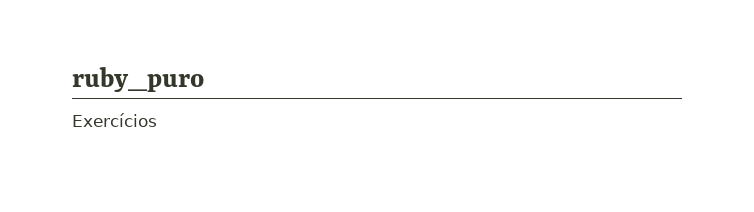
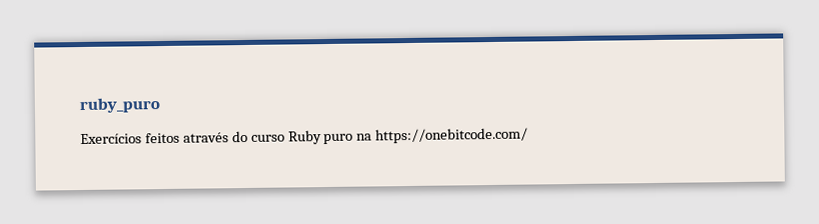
- Exercícios
+ Exercícios feitos através do curso Ruby puro na https://onebitcode.com/

